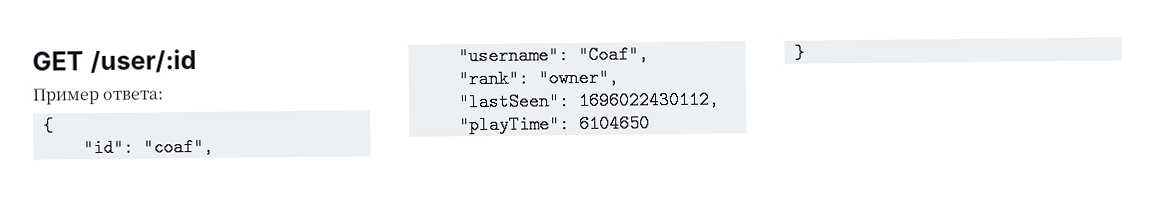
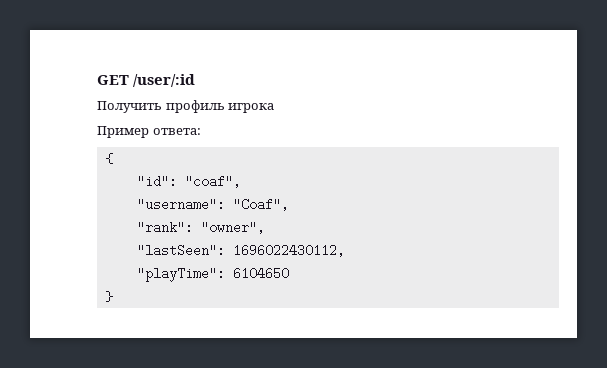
+ Получить профиль игрока

